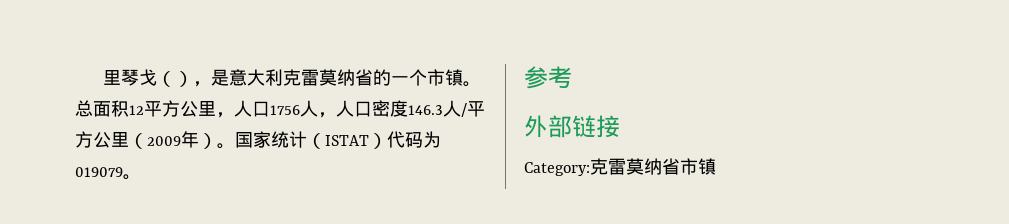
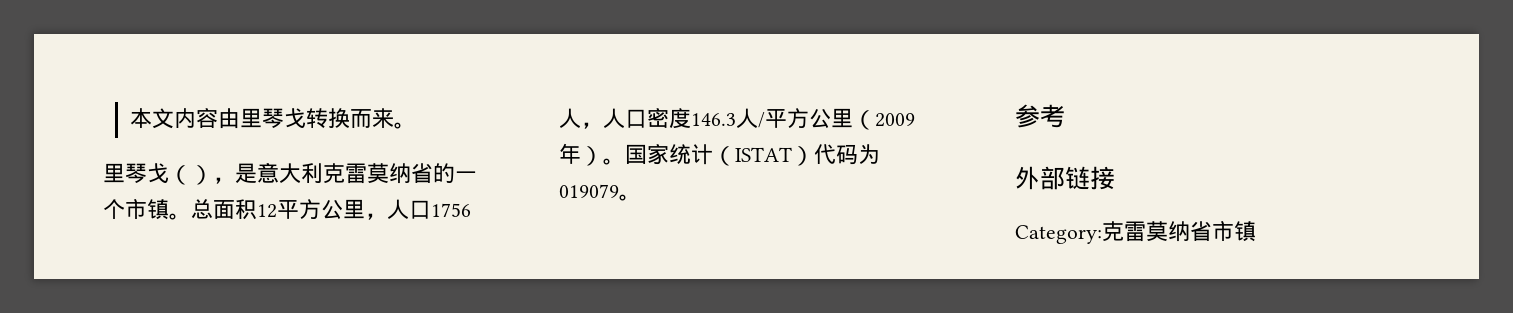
+ 本文内容由里琴戈转换而来。

